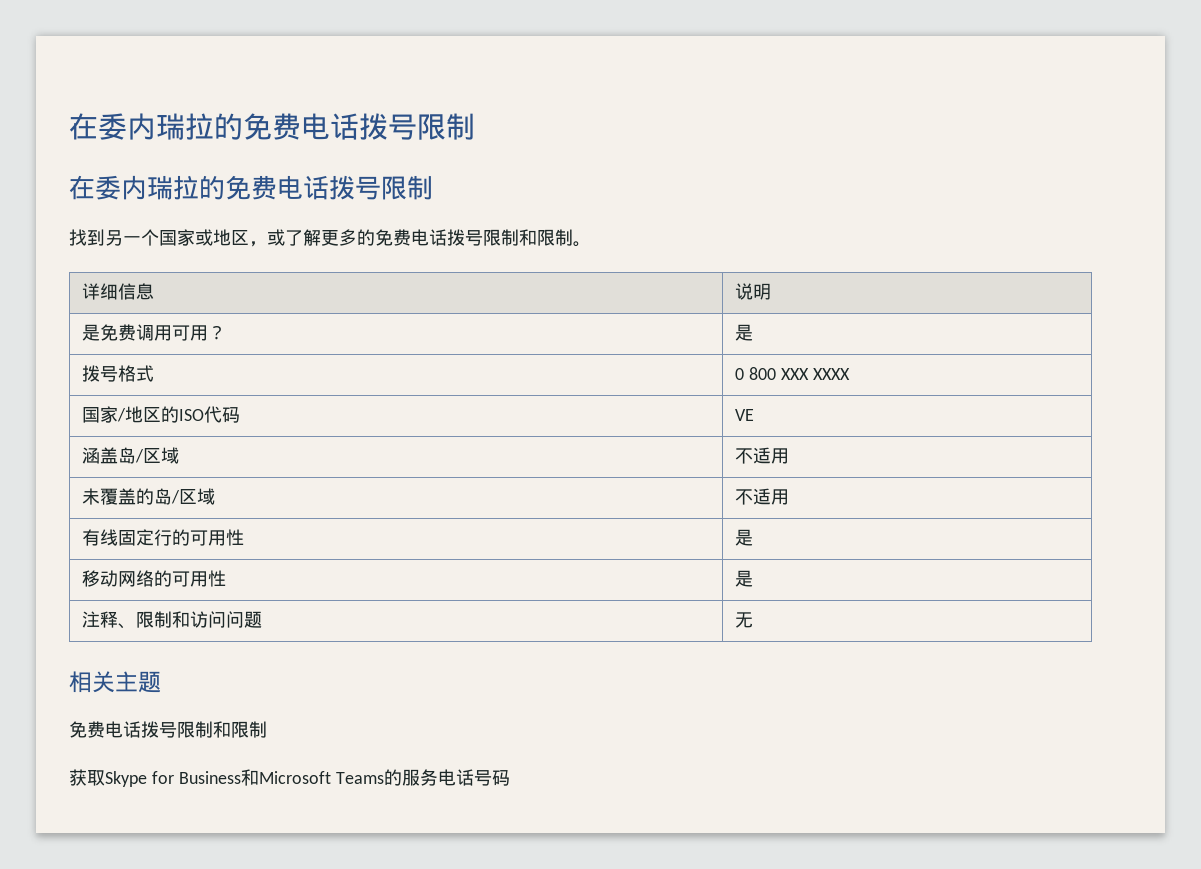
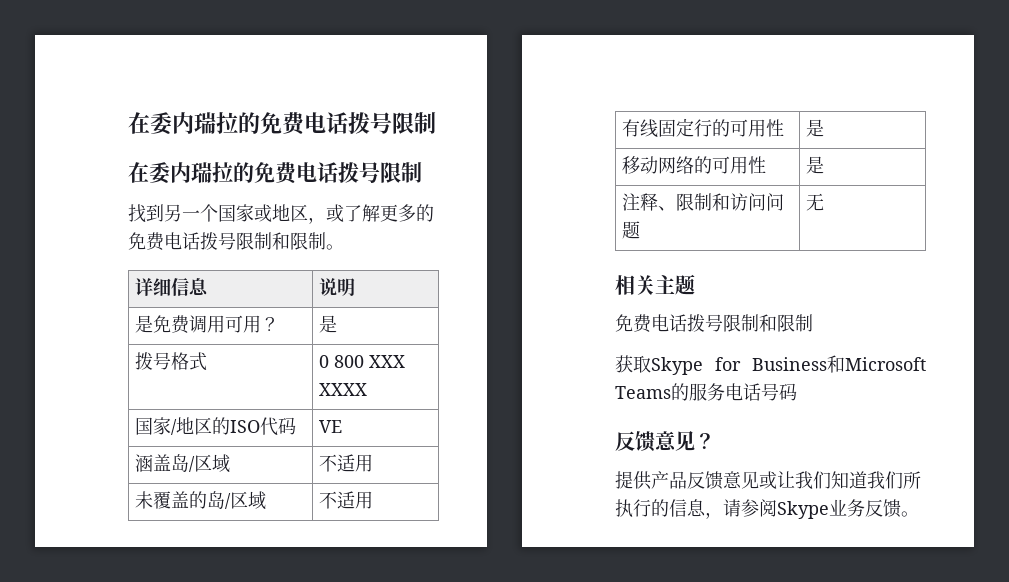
+ 反馈意见？
+ 提供产品反馈意见或让我们知道我们所执行的信息，请参阅Skype业务反馈。

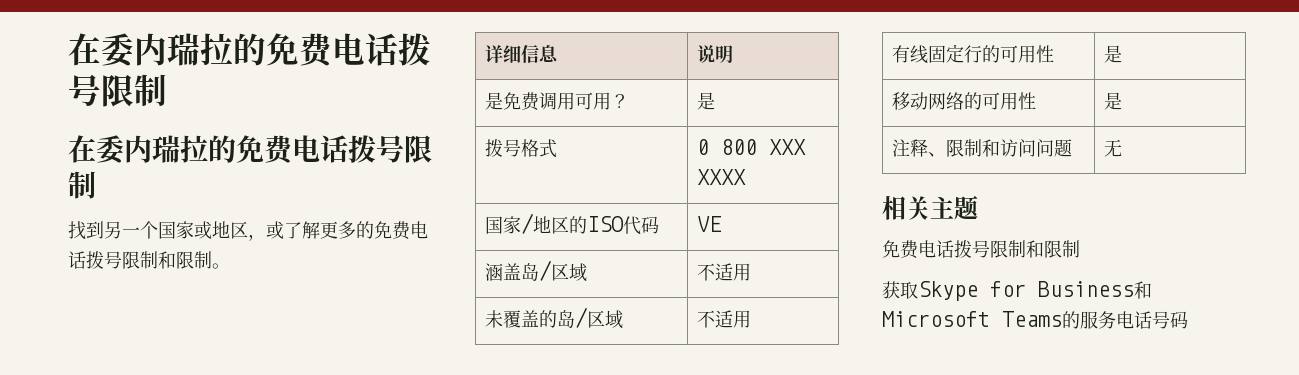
- 反馈意见？
- 提供产品反馈意见或让我们知道我们所执行的信息，请参阅Skype业务反馈。

